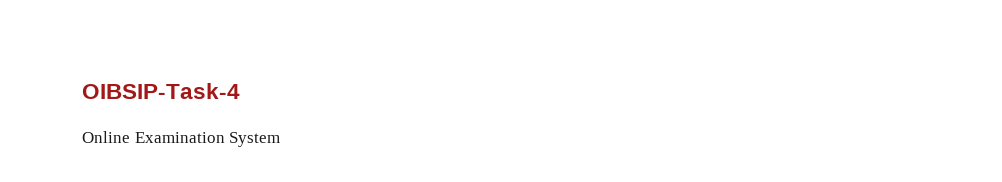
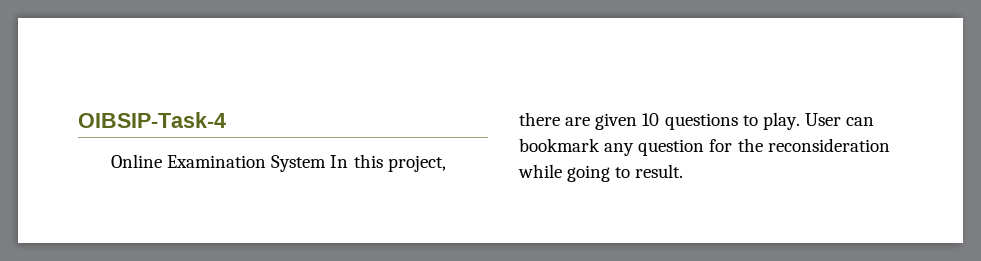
- Online Examination System
+ Online Examination System In this project, there are given 10 questions to play. User can bookmark any question for the reconsideration while going to result.

